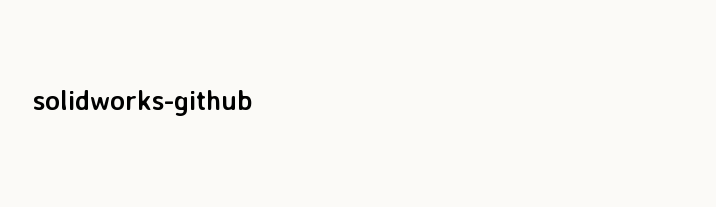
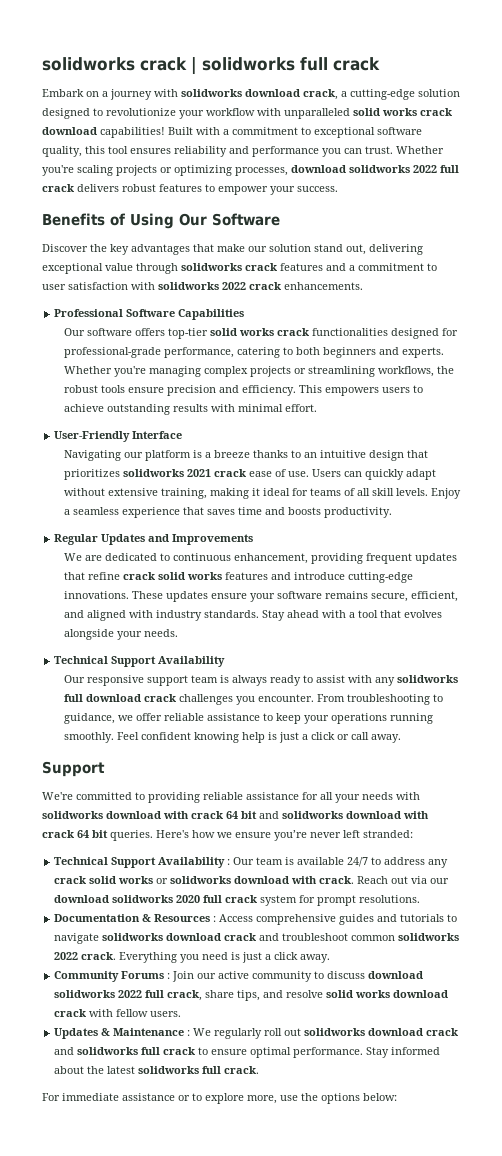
- solidworks-github
+ solidworks crack | solidworks full crack
+ Embark on a journey with solidworks download crack, a cutting-edge solution designed to revolutionize your workflow with unparalleled solid works crack download capabilities! Built with a commitment to exceptional software quality, this tool ensures reliability and performance you can trust. Whether you're scaling projects or optimizing processes, download solidworks 2022 full crack delivers robust features to empower your success.
+ Benefits of Using Our Software
+ Discover the key advantages that make our solution stand out, delivering exceptional value through solidworks crack features and a commitment to user satisfaction with solidworks 2022 crack enhancements.
+ Professional Software Capabilities
+ Our software offers top-tier solid works crack functionalities designed for professional-grade performance, catering to both beginners and experts. Whether you're managing complex projects or streamlining workflows, the robust tools ensure precision and efficiency. This empowers users to achieve outstanding results with minimal effort.
+ User-Friendly Interface
+ Navigating our platform is a breeze thanks to an intuitive design that prioritizes solidworks 2021 crack ease of use. Users can quickly adapt without extensive training, making it ideal for teams of all skill levels. Enjoy a seamless experience that saves time and boosts productivity.
+ Regular Updates and Improvements
+ We are dedicated to continuous enhancement, providing frequent updates that refine crack solid works features and introduce cutting-edge innovations. These updates ensure your software remains secure, efficient, and aligned with industry standards. Stay ahead with a tool that evolves alongside your needs.
+ Technical Support Availability
+ Our responsive support team is always ready to assist with any solidworks full download crack challenges you encounter. From troubleshooting to guidance, we offer reliable assistance to keep your operations running smoothly. Feel confident knowing help is just a click or call away.
+ Support
+ We're committed to providing reliable assistance for all your needs with solidworks download with crack 64 bit and solidworks download with crack 64 bit queries. Here's how we ensure you’re never left stranded:
+ Technical Support Availability : Our team is available 24/7 to address any crack solid works or solidworks download with crack. Reach out via our download solidworks 2020 full crack system for prompt resolutions.
+ Documentation & Resources : Access comprehensive guides and tutorials to navigate solidworks download crack and troubleshoot common solidworks 2022 crack. Everything you need is just a click away.
+ Community Forums : Join our active community to discuss download solidworks 2022 full crack, share tips, and resolve solid works download crack with fellow users.
+ Updates & Maintenance : We regularly roll out solidworks download crack and solidworks full crack to ensure optimal performance. Stay informed about the latest solidworks full crack.
+ For immediate assistance or to explore more, use the options below:

